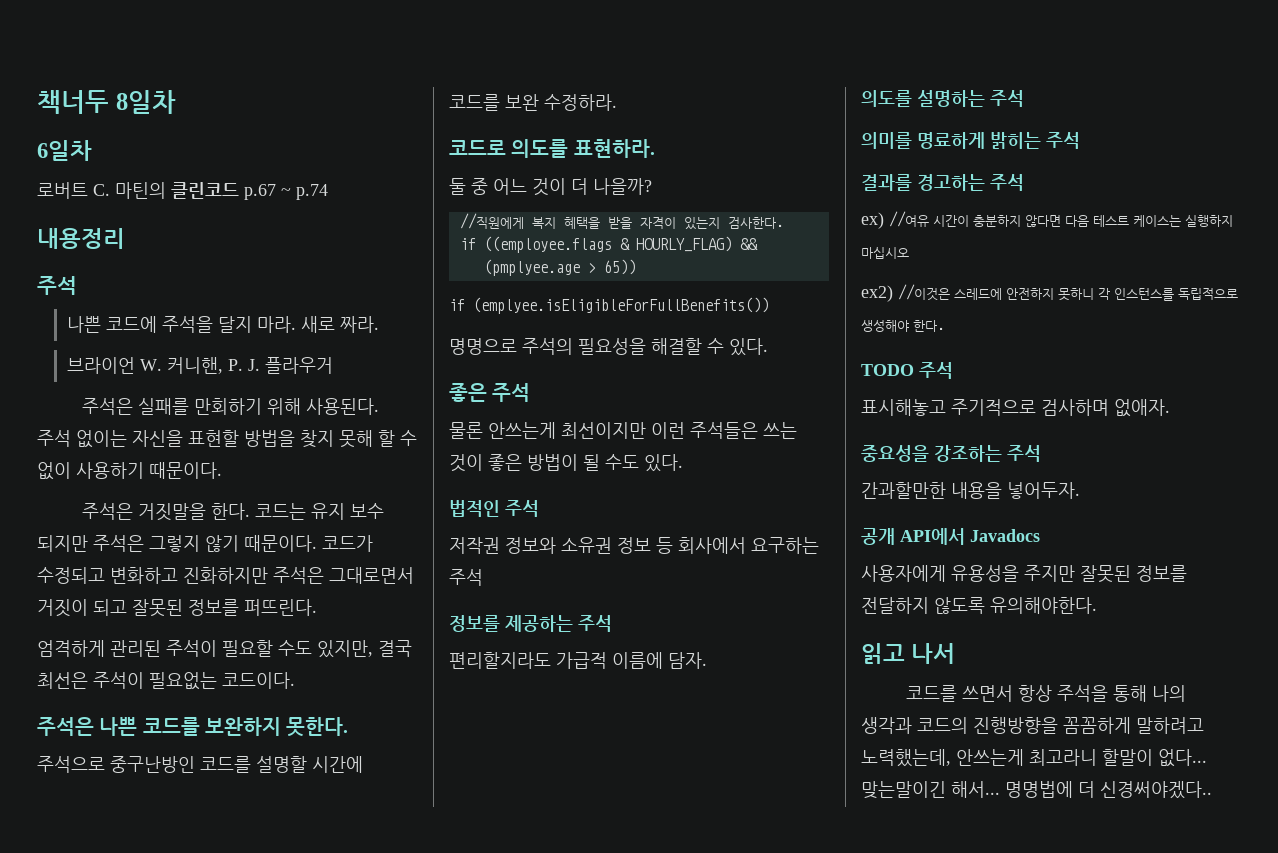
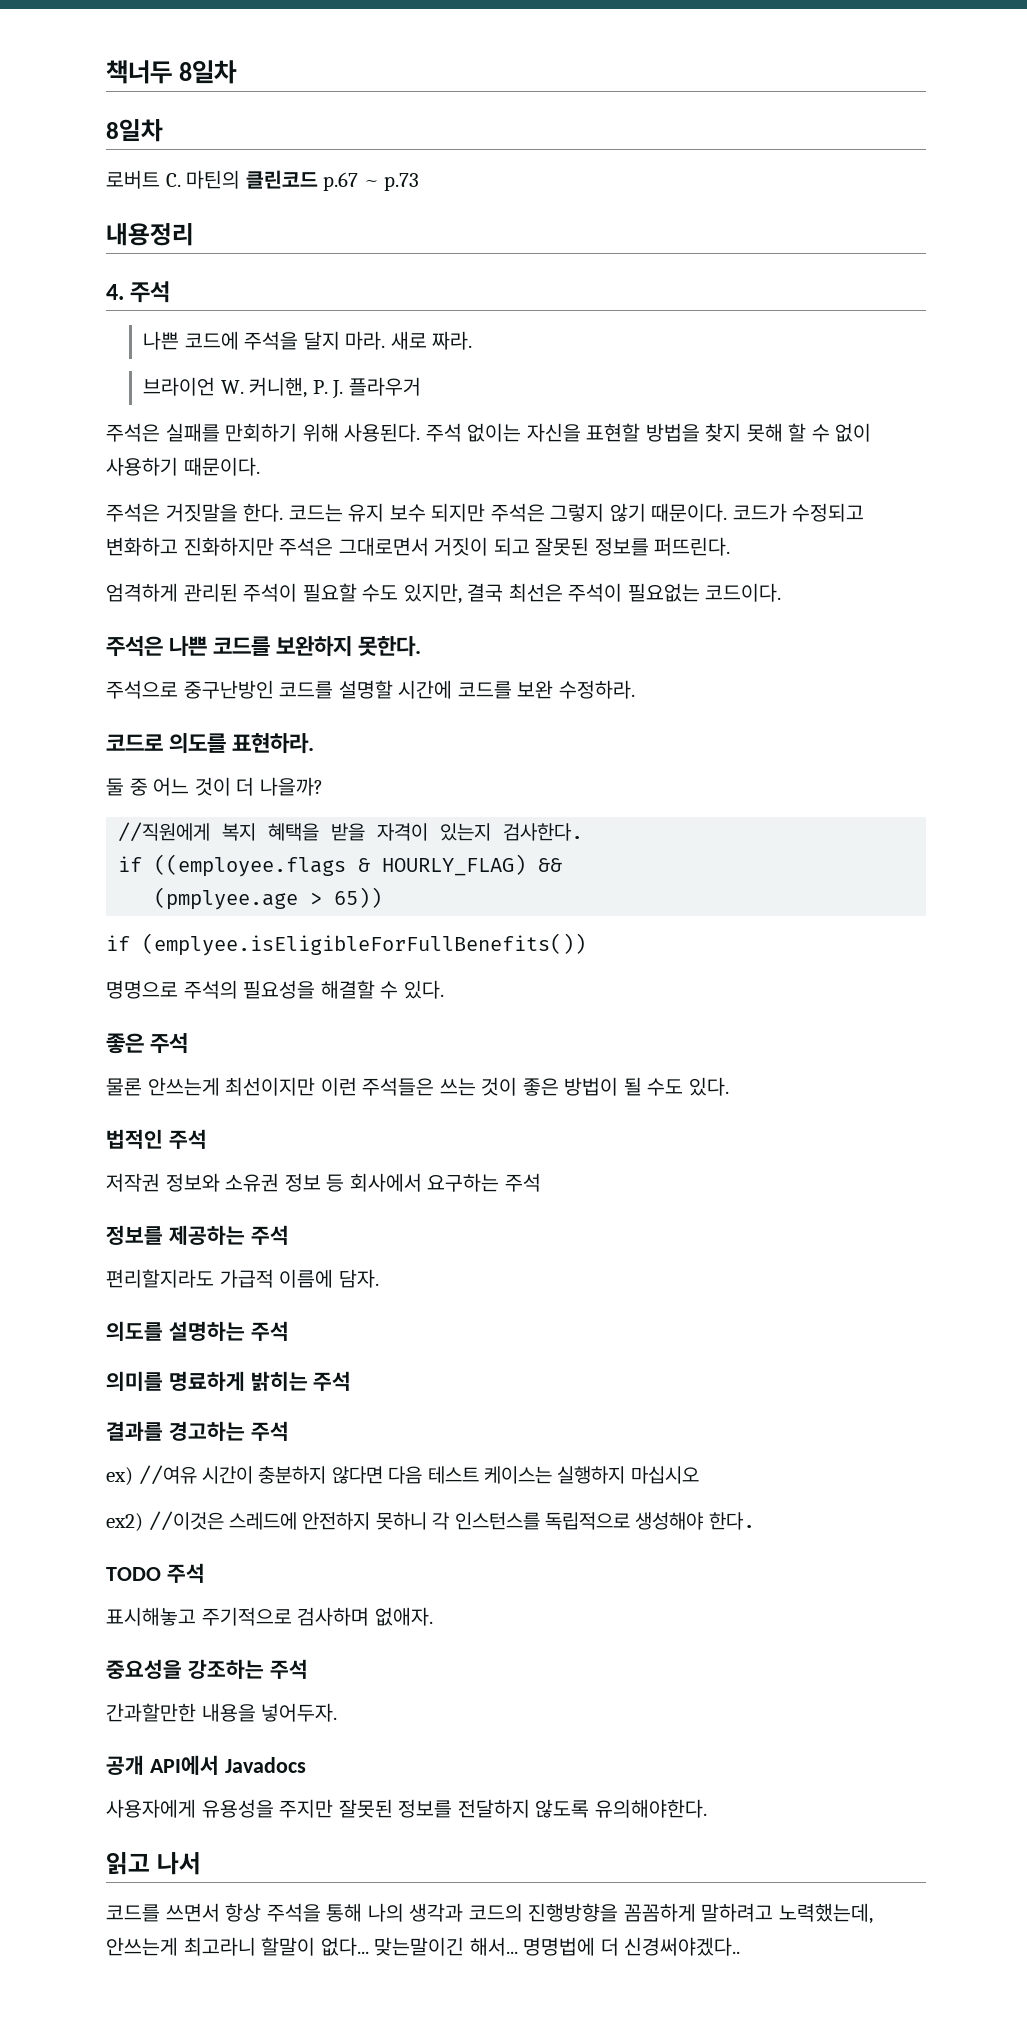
  책너두 8일차
- 6일차
+ 8일차
- 로버트 C. 마틴의 클린코드 p.67 ~ p.74
+ 로버트 C. 마틴의 클린코드 p.67 ~ p.73
  내용정리
- 주석
+ 4. 주석

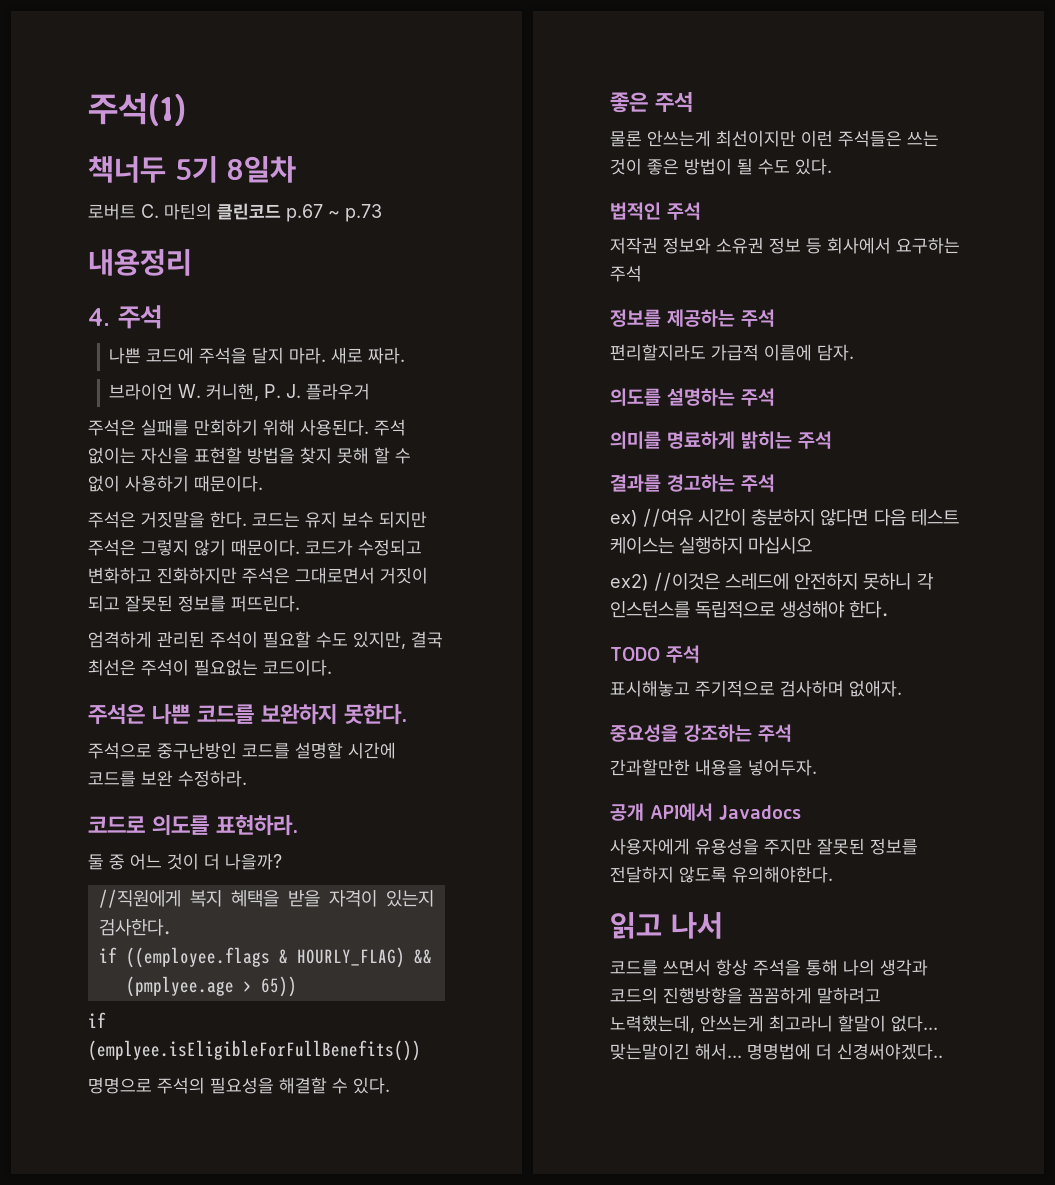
- 책너두 8일차
- 8일차
+ 주석(1)
+ 책너두 5기 8일차

